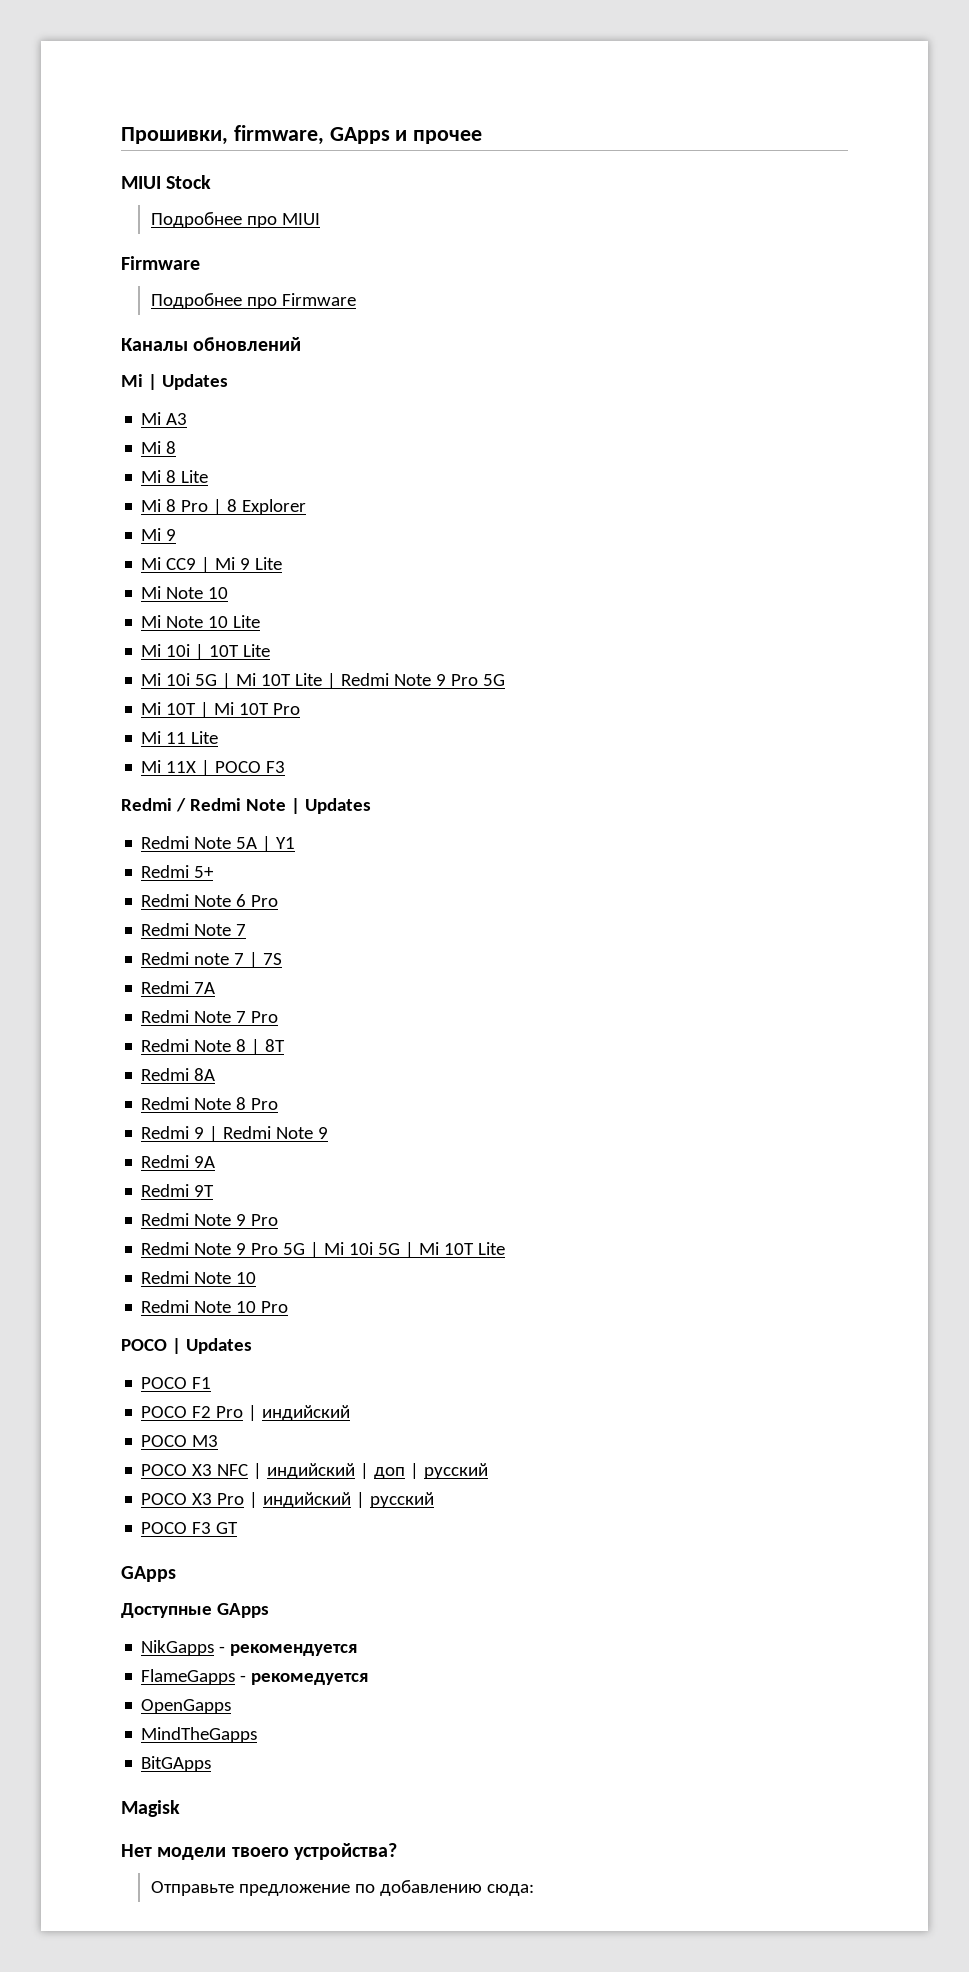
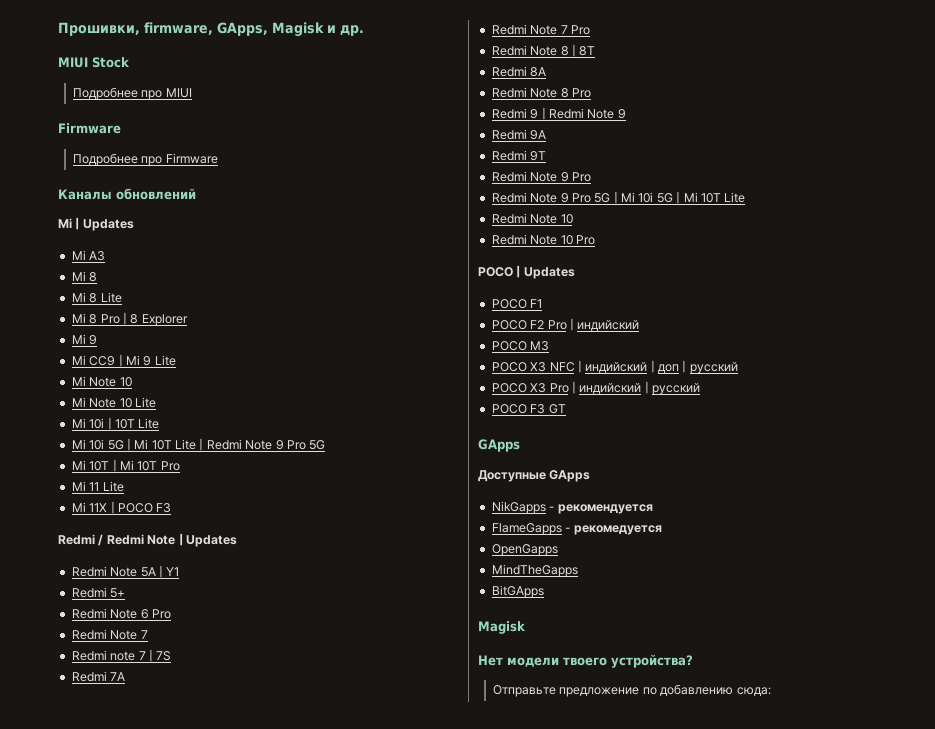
- Прошивки, firmware, GApps и прочее
+ Прошивки, firmware, GApps, Magisk и др.

